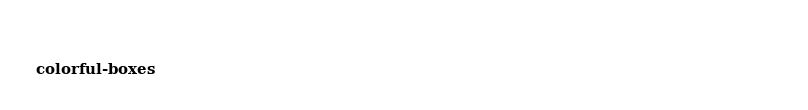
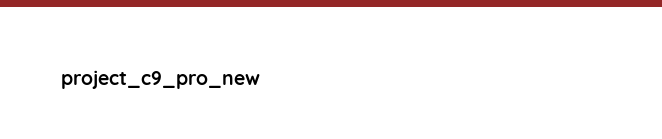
- colorful-boxes
+ project_c9_pro_new

